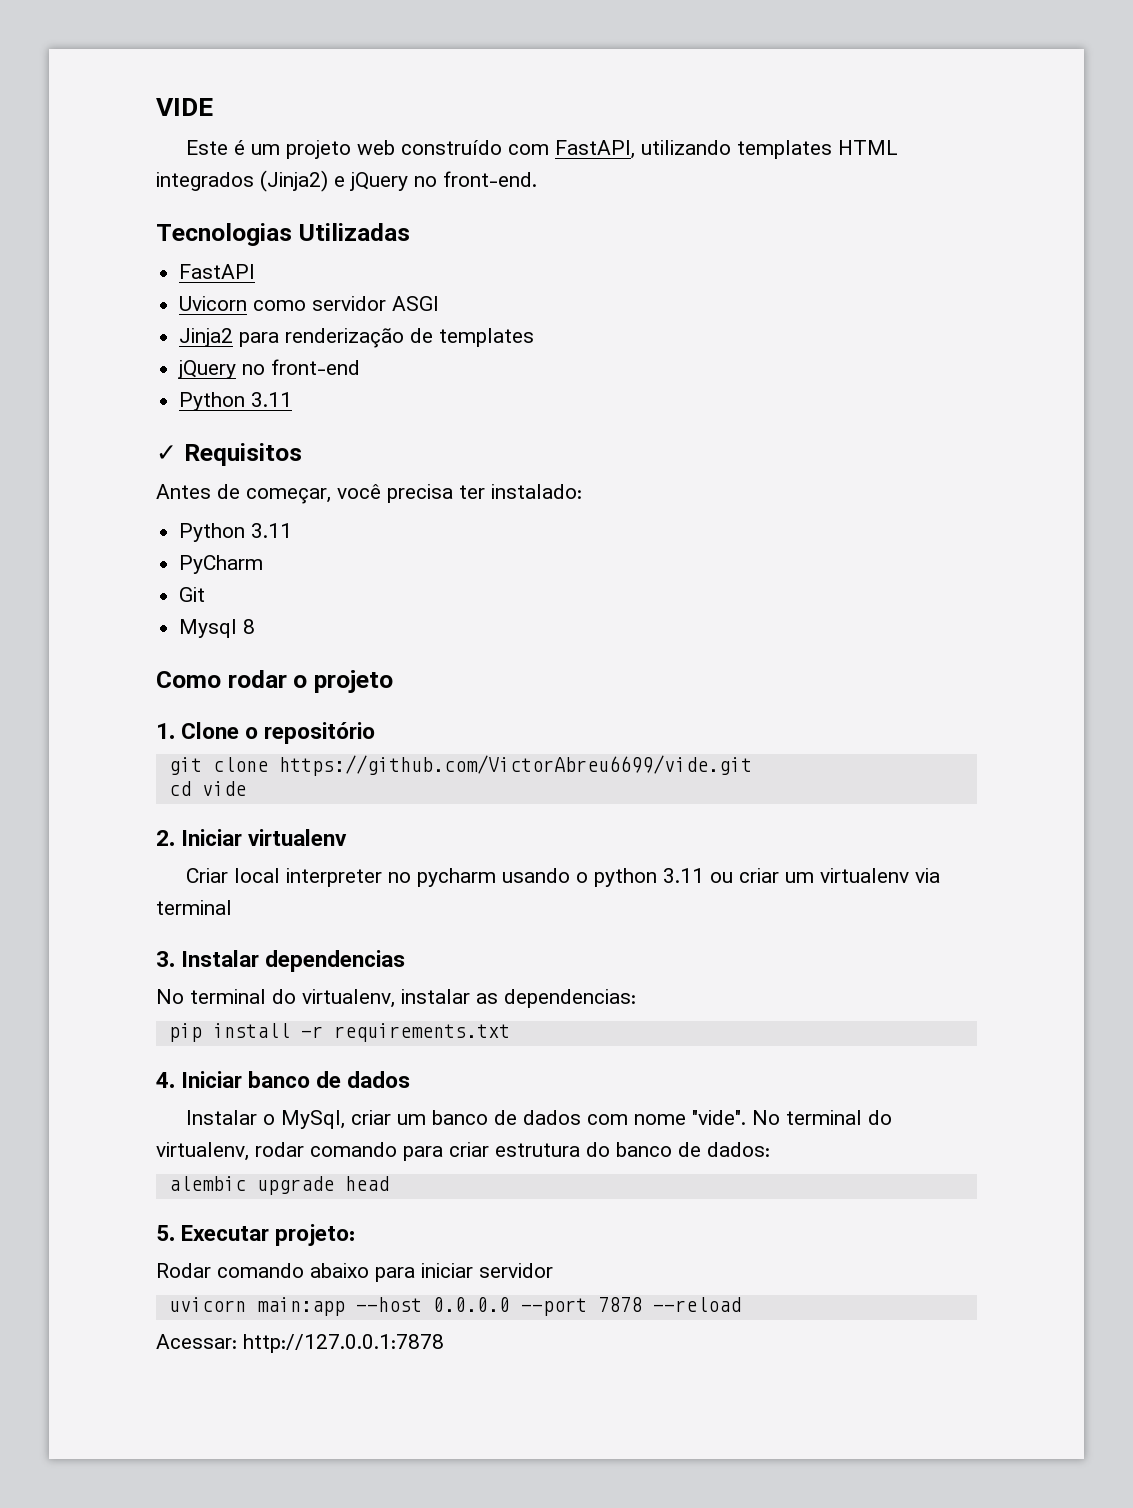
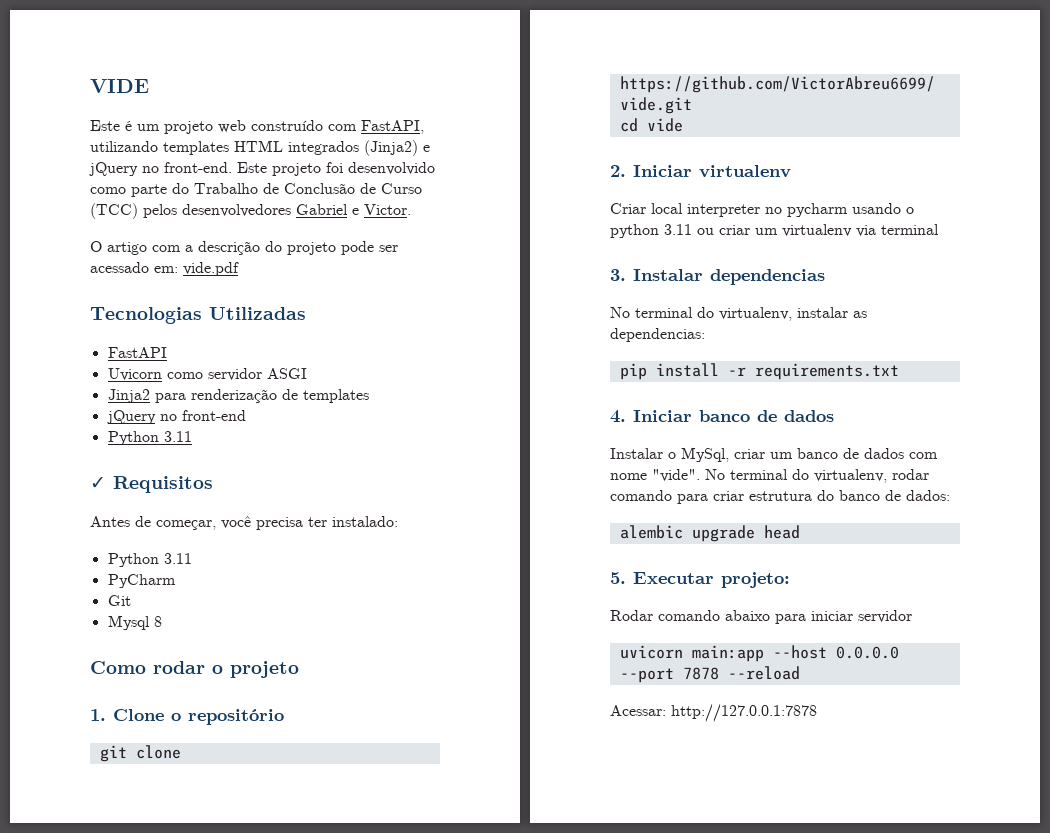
+ Este projeto foi desenvolvido como parte do Trabalho de Conclusão de Curso (TCC) pelos desenvolvedores Gabriel e Victor.
+ O artigo com a descrição do projeto pode ser acessado em: vide.pdf

